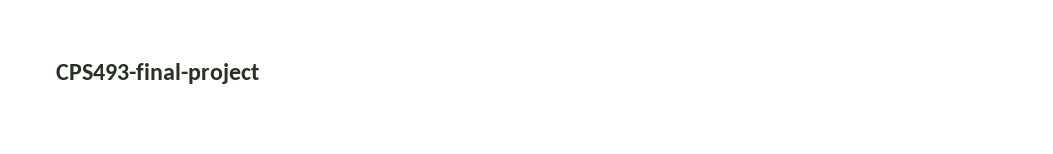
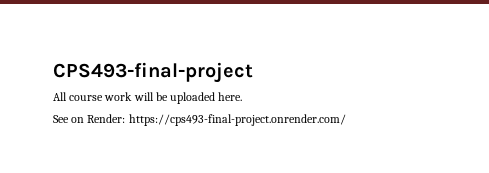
+ All course work will be uploaded here.
+ See on Render: https://cps493-final-project.onrender.com/

